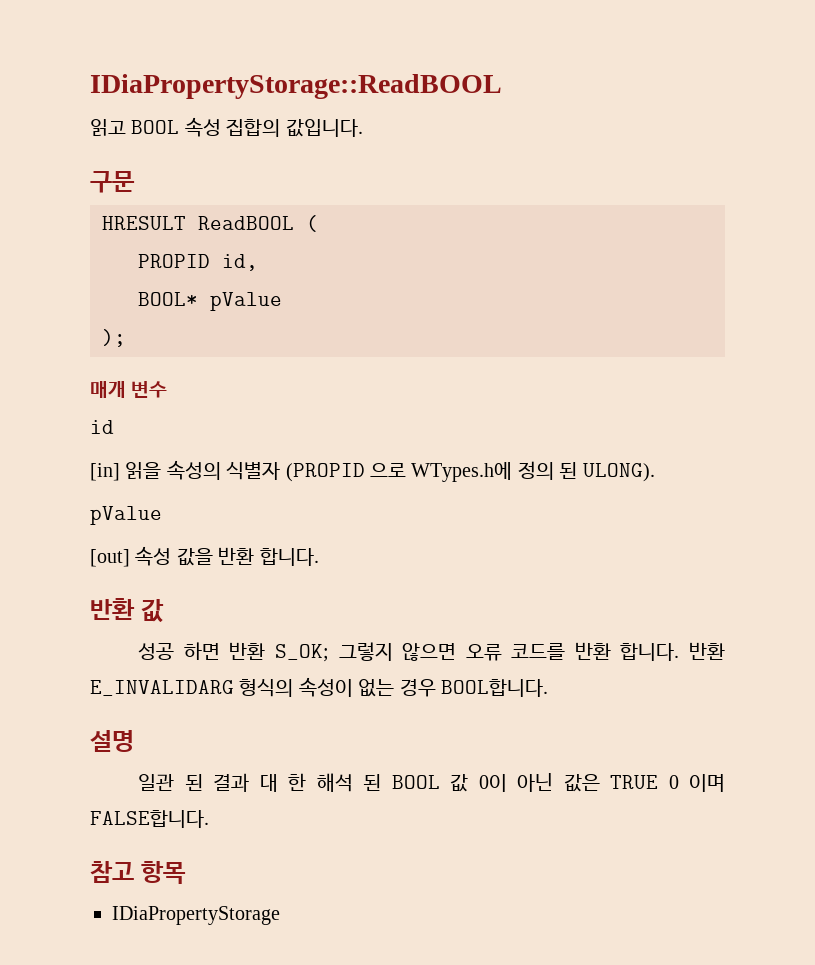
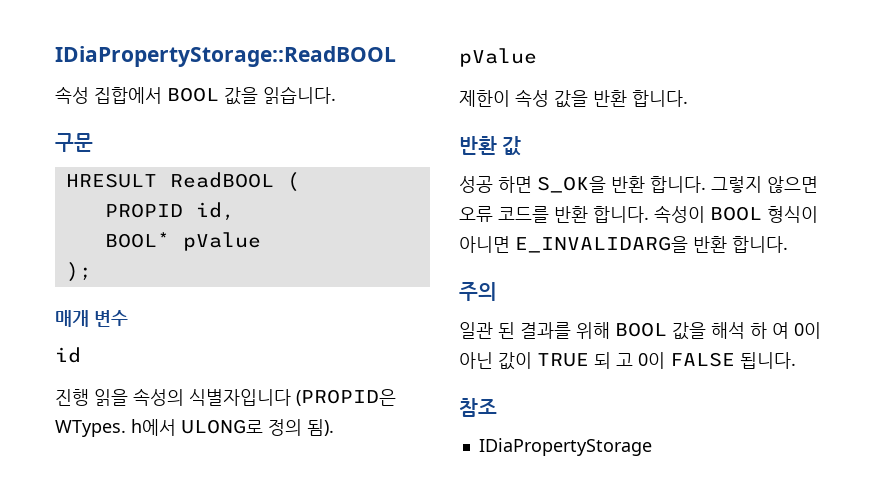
- 읽고 BOOL 속성 집합의 값입니다.
+ 속성 집합에서 BOOL 값을 읽습니다.
- [in] 읽을 속성의 식별자 (PROPID 으로 WTypes.h에 정의 된 ULONG).
+ 진행 읽을 속성의 식별자입니다 (PROPID은 WTypes. h에서 ULONG로 정의 됨).
  pValue
- [out] 속성 값을 반환 합니다.
+ 제한이 속성 값을 반환 합니다.
- 성공 하면 반환 S_OK; 그렇지 않으면 오류 코드를 반환 합니다.
+ 성공 하면 S_OK을 반환 합니다. 그렇지 않으면 오류 코드를 반환 합니다.
- 반환 E_INVALIDARG 형식의 속성이 없는 경우 BOOL합니다.
- 설명
- 일관 된 결과 대 한 해석 된 BOOL 값 0이 아닌 값은 TRUE 0 이며 FALSE합니다.
- 참고 항목
+ 속성이 BOOL 형식이 아니면 E_INVALIDARG을 반환 합니다.
+ 주의
+ 일관 된 결과를 위해 BOOL 값을 해석 하 여 0이 아닌 값이 TRUE 되 고 0이 FALSE 됩니다.
+ 참조

